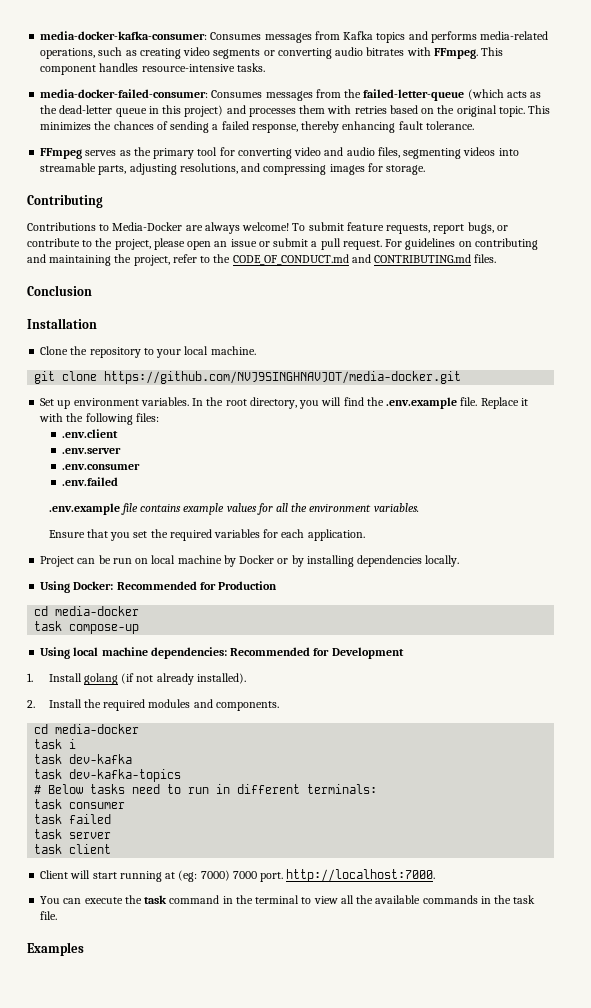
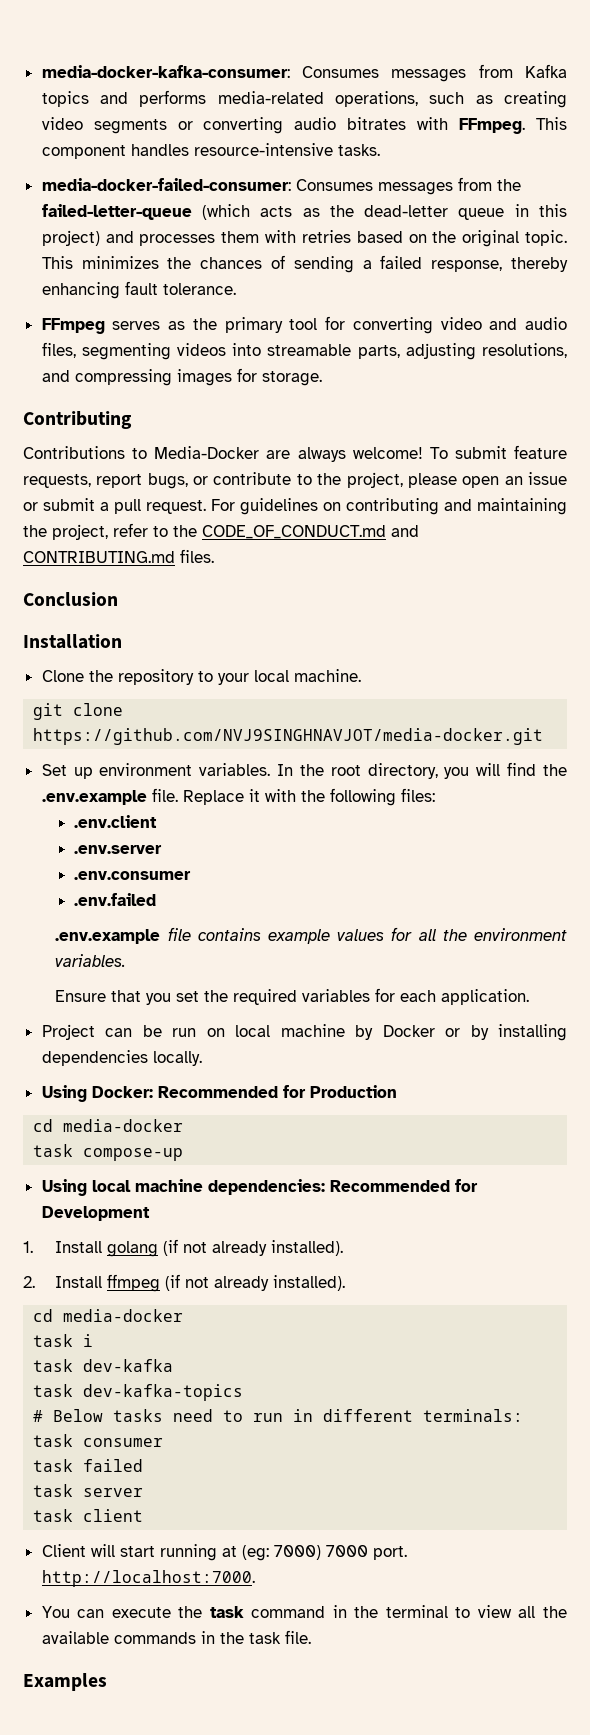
- 2. Install the required modules and components.
+ 2. Install ffmpeg (if not already installed).

